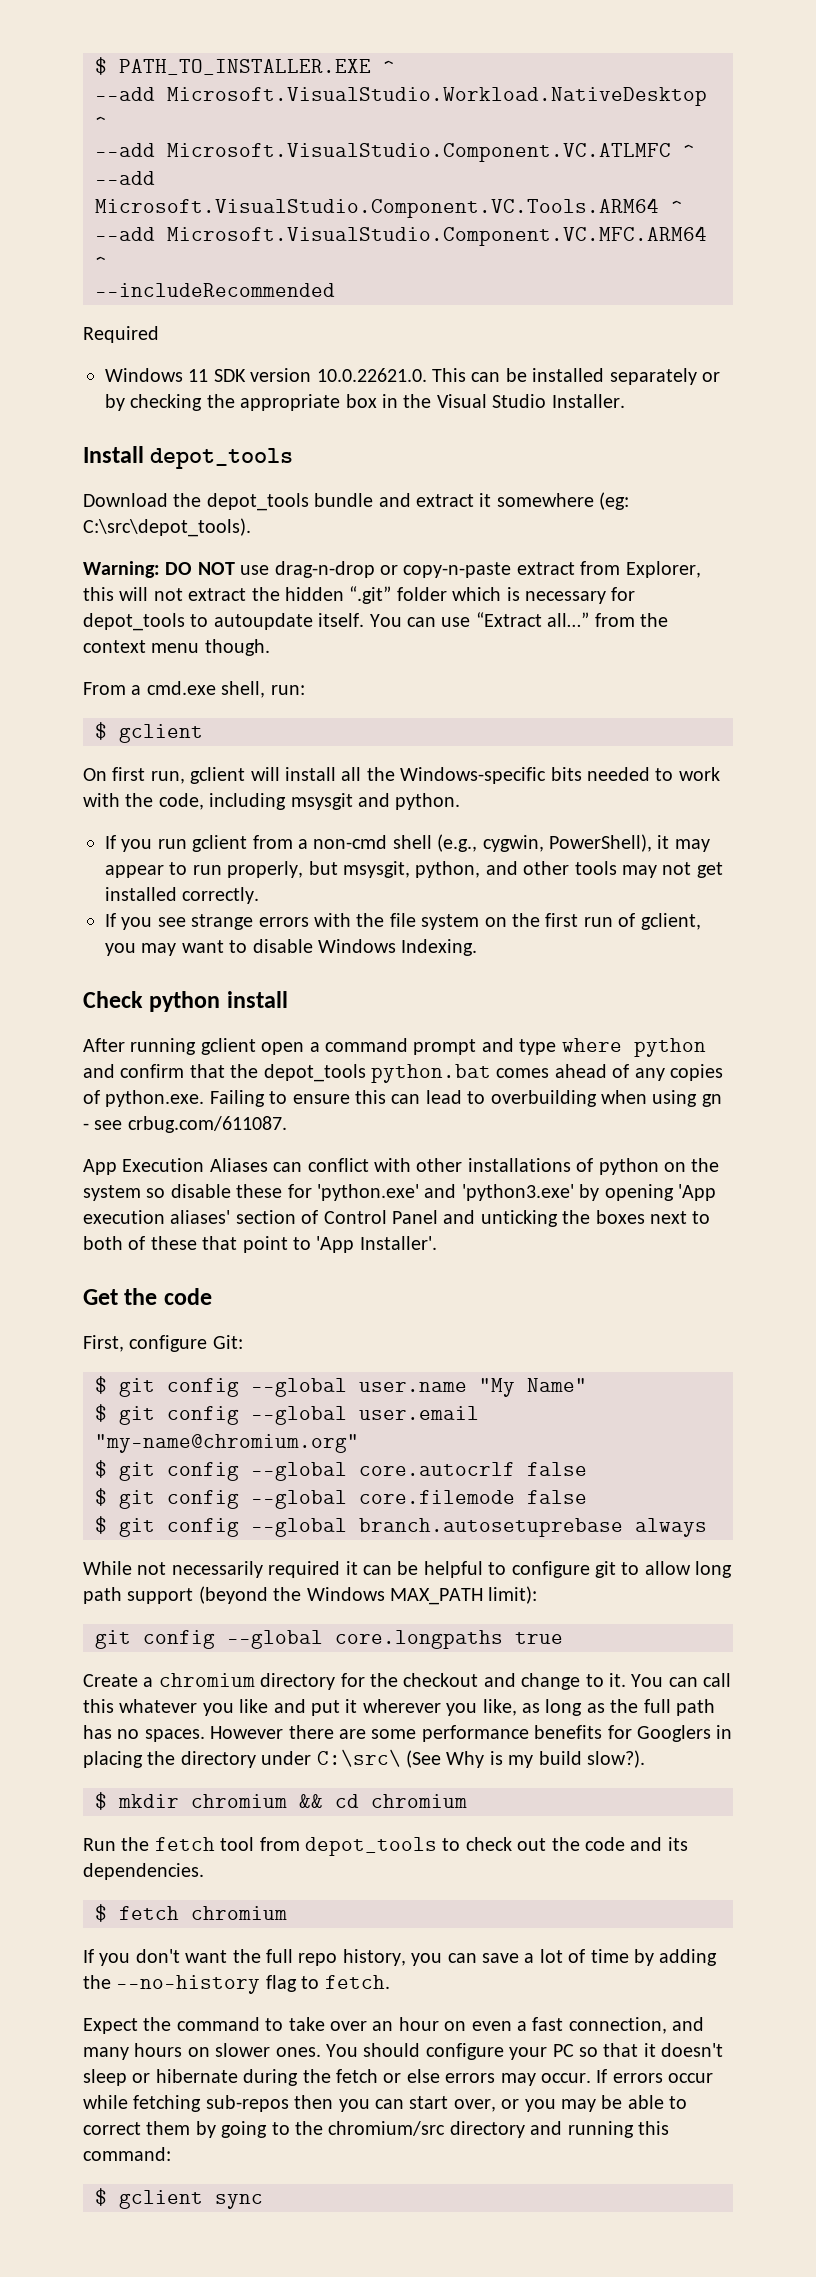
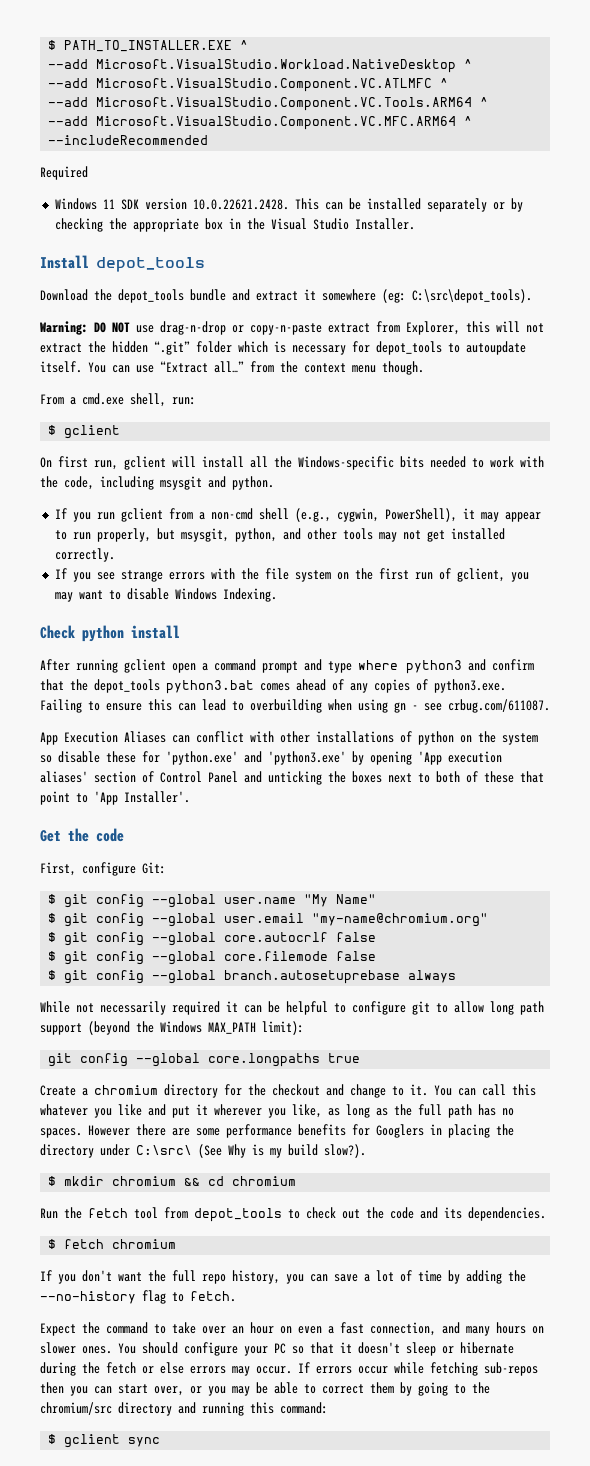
- Windows 11 SDK version 10.0.22621.0. This can be installed separately or by checking the appropriate box in the Visual Studio Installer.
+ Windows 11 SDK version 10.0.22621.2428. This can be installed separately or by checking the appropriate box in the Visual Studio Installer.
- After running gclient open a command prompt and type where python and confirm that the depot_tools python.bat comes ahead of any copies of python.exe. Failing to ensure this can lead to overbuilding when using gn - see crbug.com/611087.
+ After running gclient open a command prompt and type where python3 and confirm that the depot_tools python3.bat comes ahead of any copies of python3.exe. Failing to ensure this can lead to overbuilding when using gn - see crbug.com/611087.

